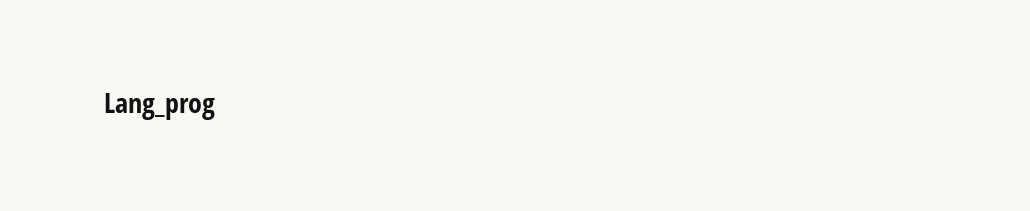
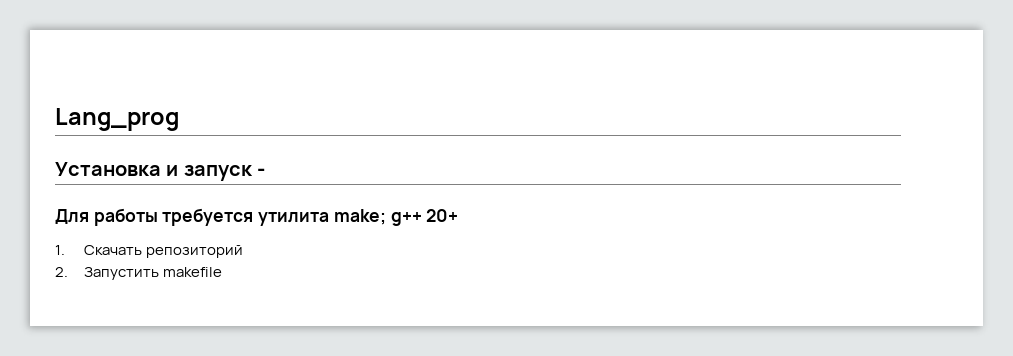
+ Установка и запуск -
+ Для работы требуется утилита make; g++ 20+
+ 1. Скачать репозиторий
+ 2. Запустить makefile

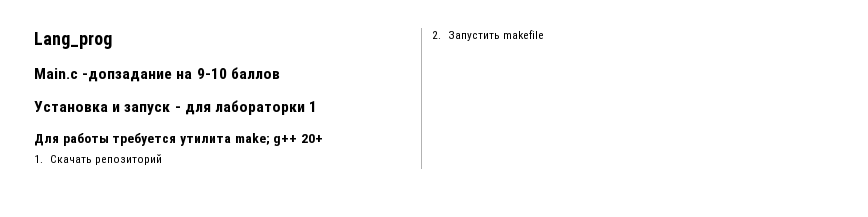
+ Main.c -допзадание на 9-10 баллов
- Установка и запуск -
+ Установка и запуск - для лабораторки 1

